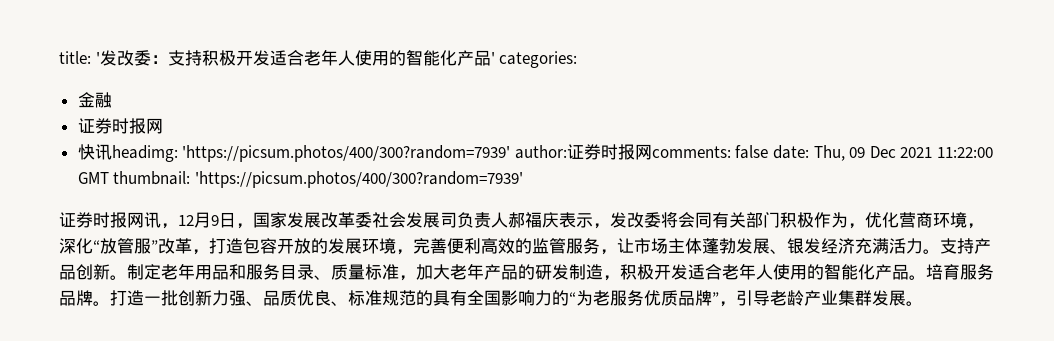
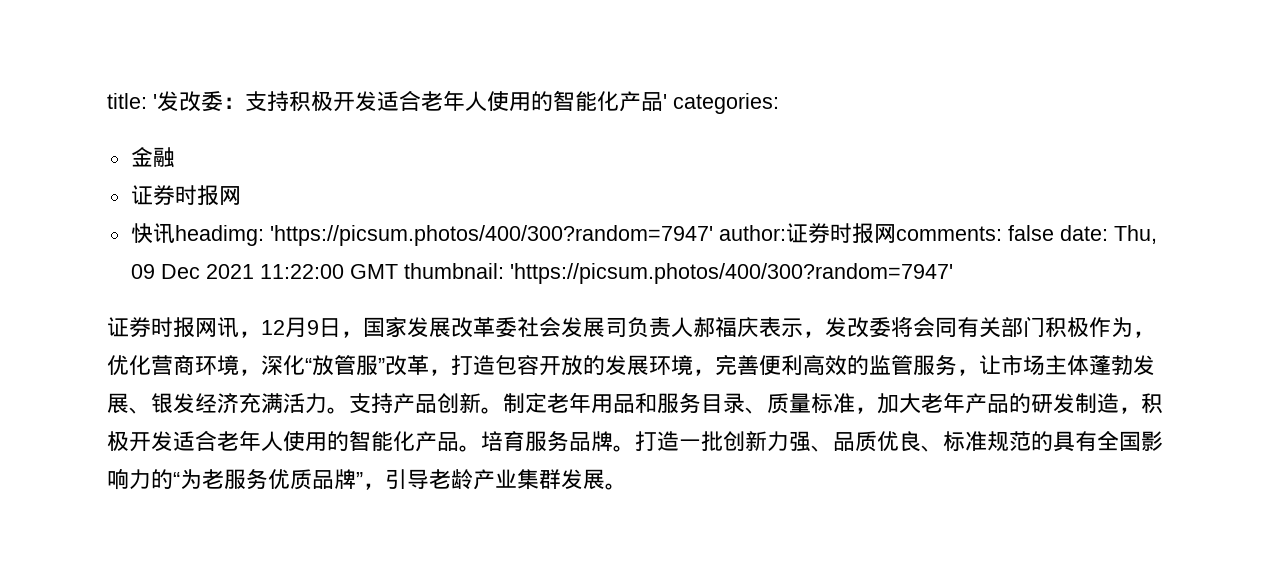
- 快讯headimg: 'https://picsum.photos/400/300?random=7939' author:证券时报网comments: false date: Thu, 09 Dec 2021 11:22:00 GMT thumbnail: 'https://picsum.photos/400/300?random=7939'
+ 快讯headimg: 'https://picsum.photos/400/300?random=7947' author:证券时报网comments: false date: Thu, 09 Dec 2021 11:22:00 GMT thumbnail: 'https://picsum.photos/400/300?random=7947'

